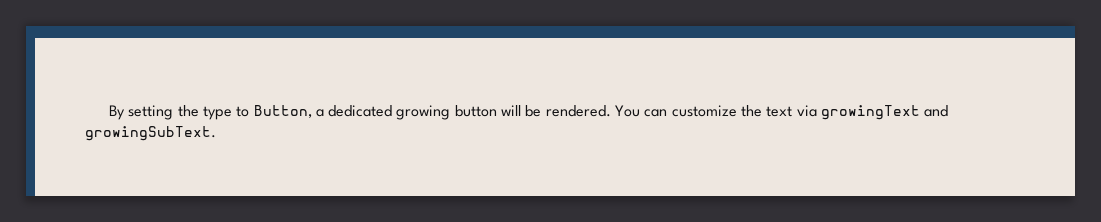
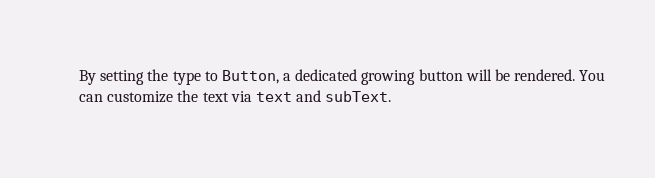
- You can customize the text via growingText and growingSubText.
+ You can customize the text via text and subText.

